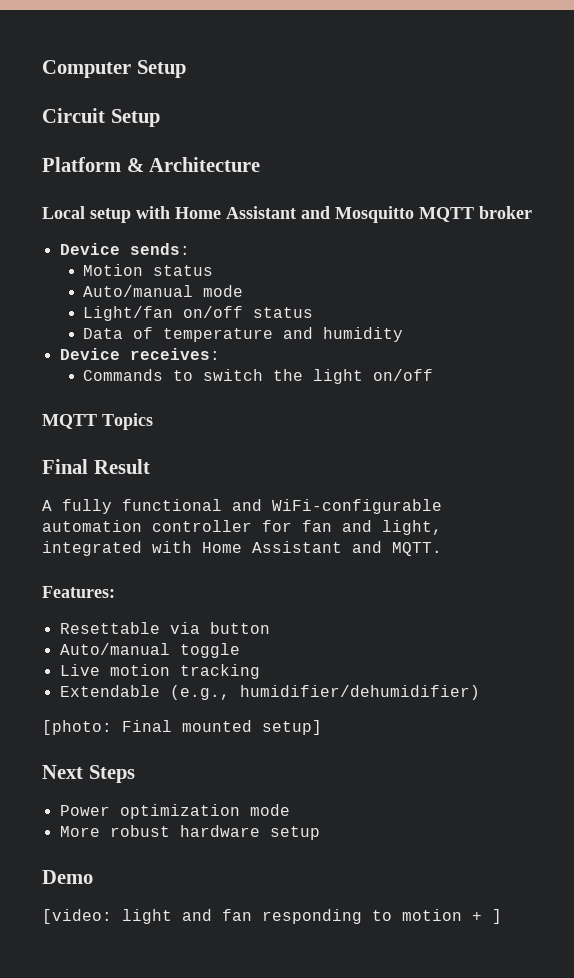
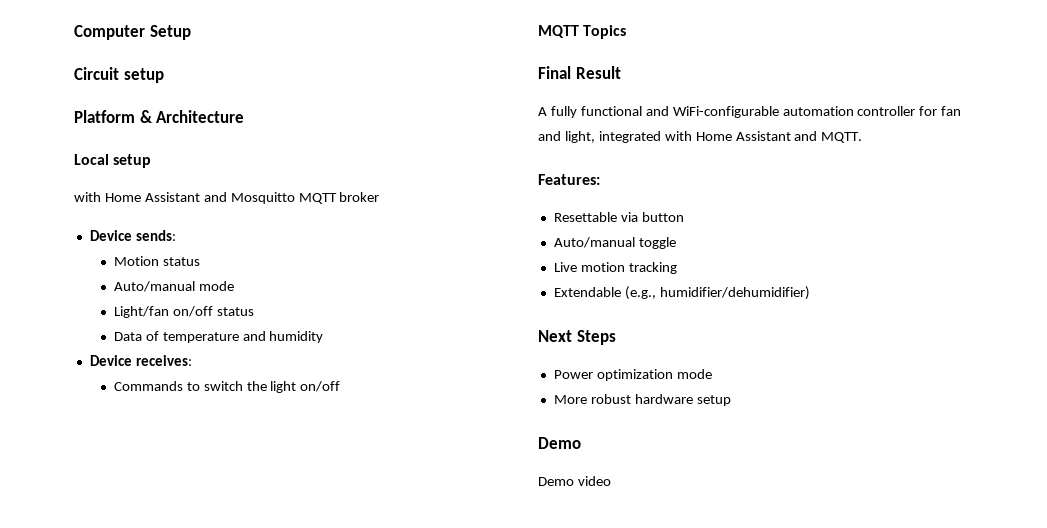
- Circuit Setup
+ Circuit setup
- Local setup with Home Assistant and Mosquitto MQTT broker
+ Local setup
+ with Home Assistant and Mosquitto MQTT broker
- [photo: Final mounted setup]
- [video: light and fan responding to motion + ]
+ Demo video

